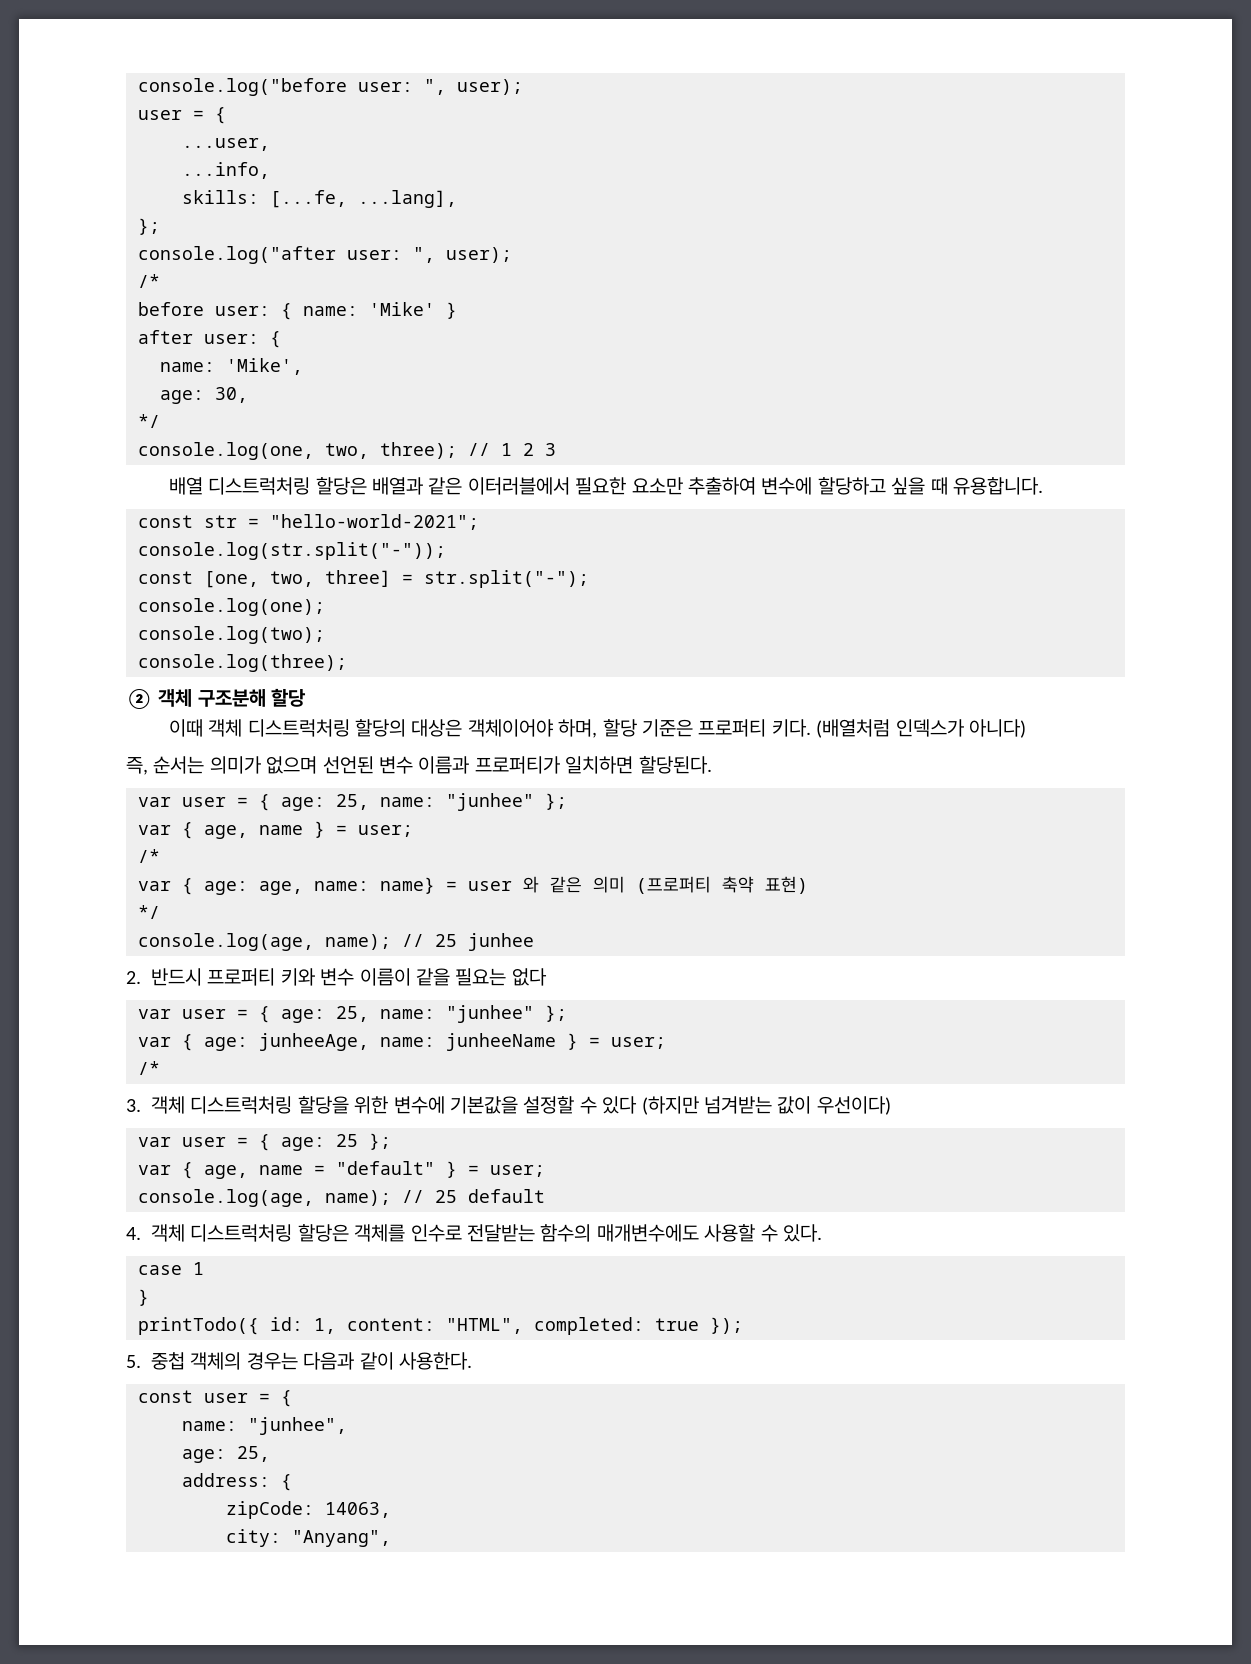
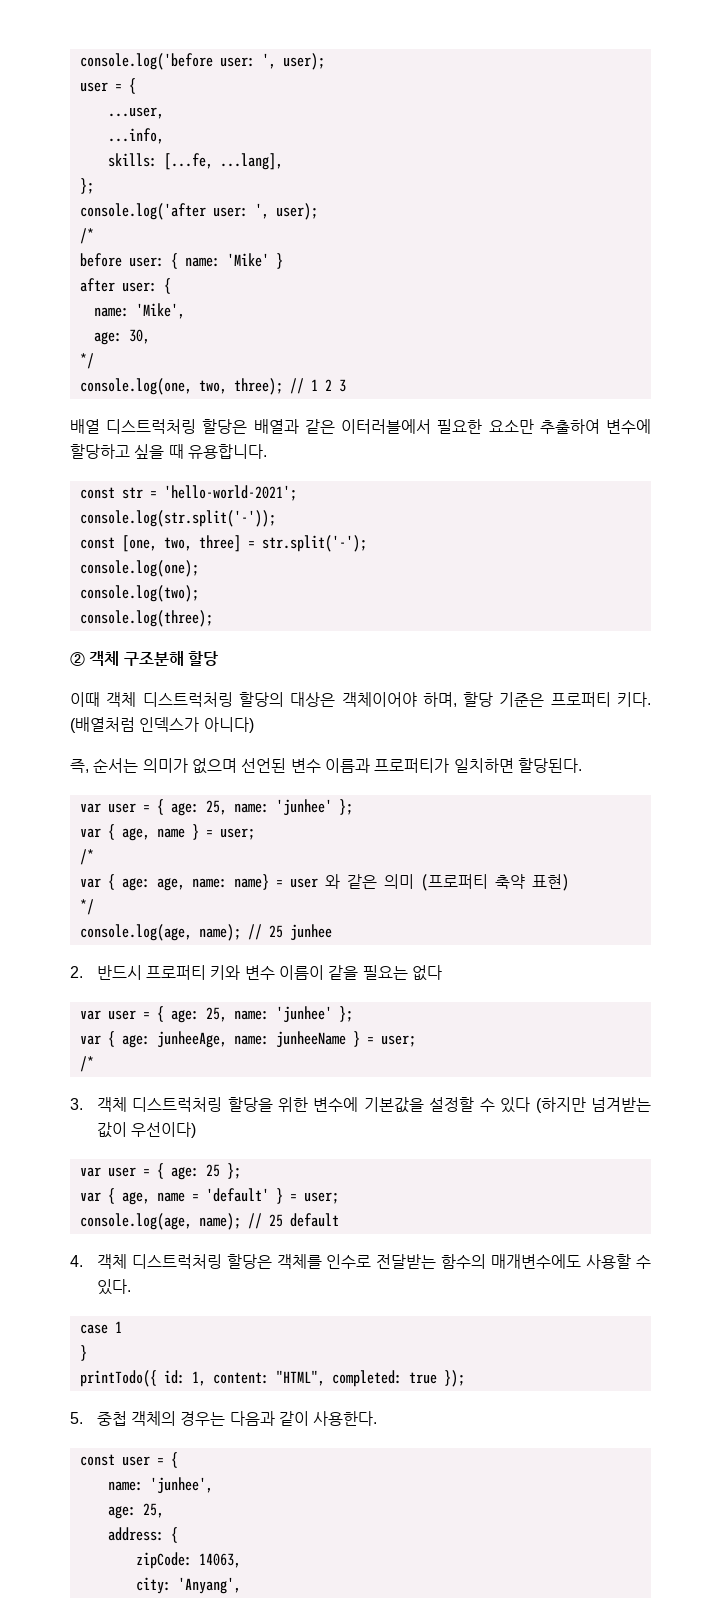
- console.log("before user: ", user);
+ console.log('before user: ', user);
- console.log("after user: ", user);
+ console.log('after user: ', user);
- const str = "hello-world-2021";
- console.log(str.split("-"));
+ const str = 'hello-world-2021';
+ console.log(str.split('-'));
- const [one, two, three] = str.split("-");
+ const [one, two, three] = str.split('-');
  즉, 순서는 의미가 없으며 선언된 변수 이름과 프로퍼티가 일치하면 할당된다.
- var user = { age: 25, name: "junhee" };
+ var user = { age: 25, name: 'junhee' };
  2. 반드시 프로퍼티 키와 변수 이름이 같을 필요는 없다
- var user = { age: 25, name: "junhee" };
+ var user = { age: 25, name: 'junhee' };
- var { age, name = "default" } = user;
+ var { age, name = 'default' } = user;
- name: "junhee",
+ name: 'junhee',
- city: "Anyang",
+ city: 'Anyang',

